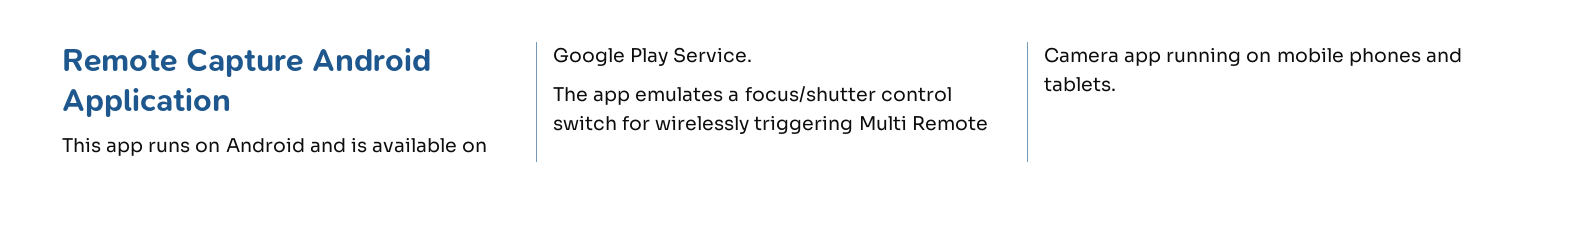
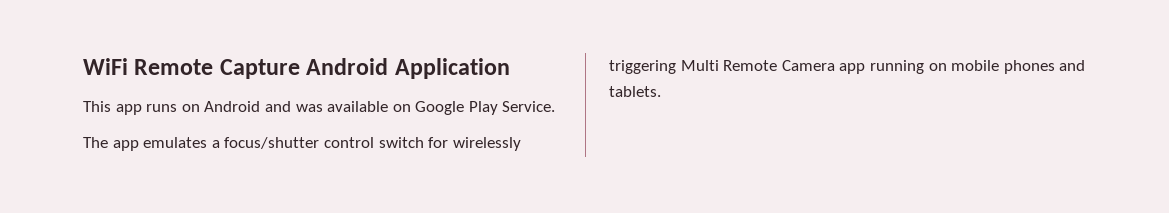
- Remote Capture Android Application
+ WiFi Remote Capture Android Application
- This app runs on Android and is available on Google Play Service.
+ This app runs on Android and was available on Google Play Service.

